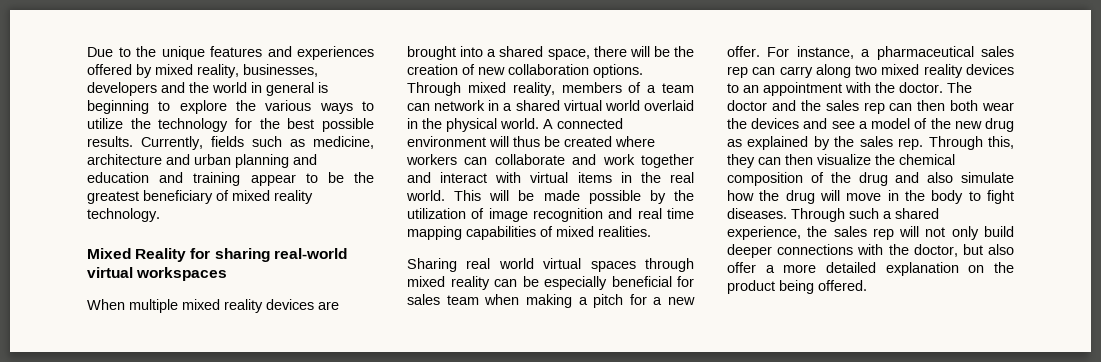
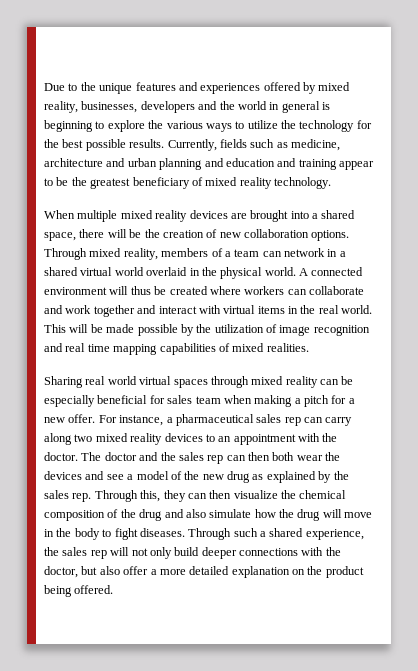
- Mixed Reality for sharing real-world virtual workspaces

